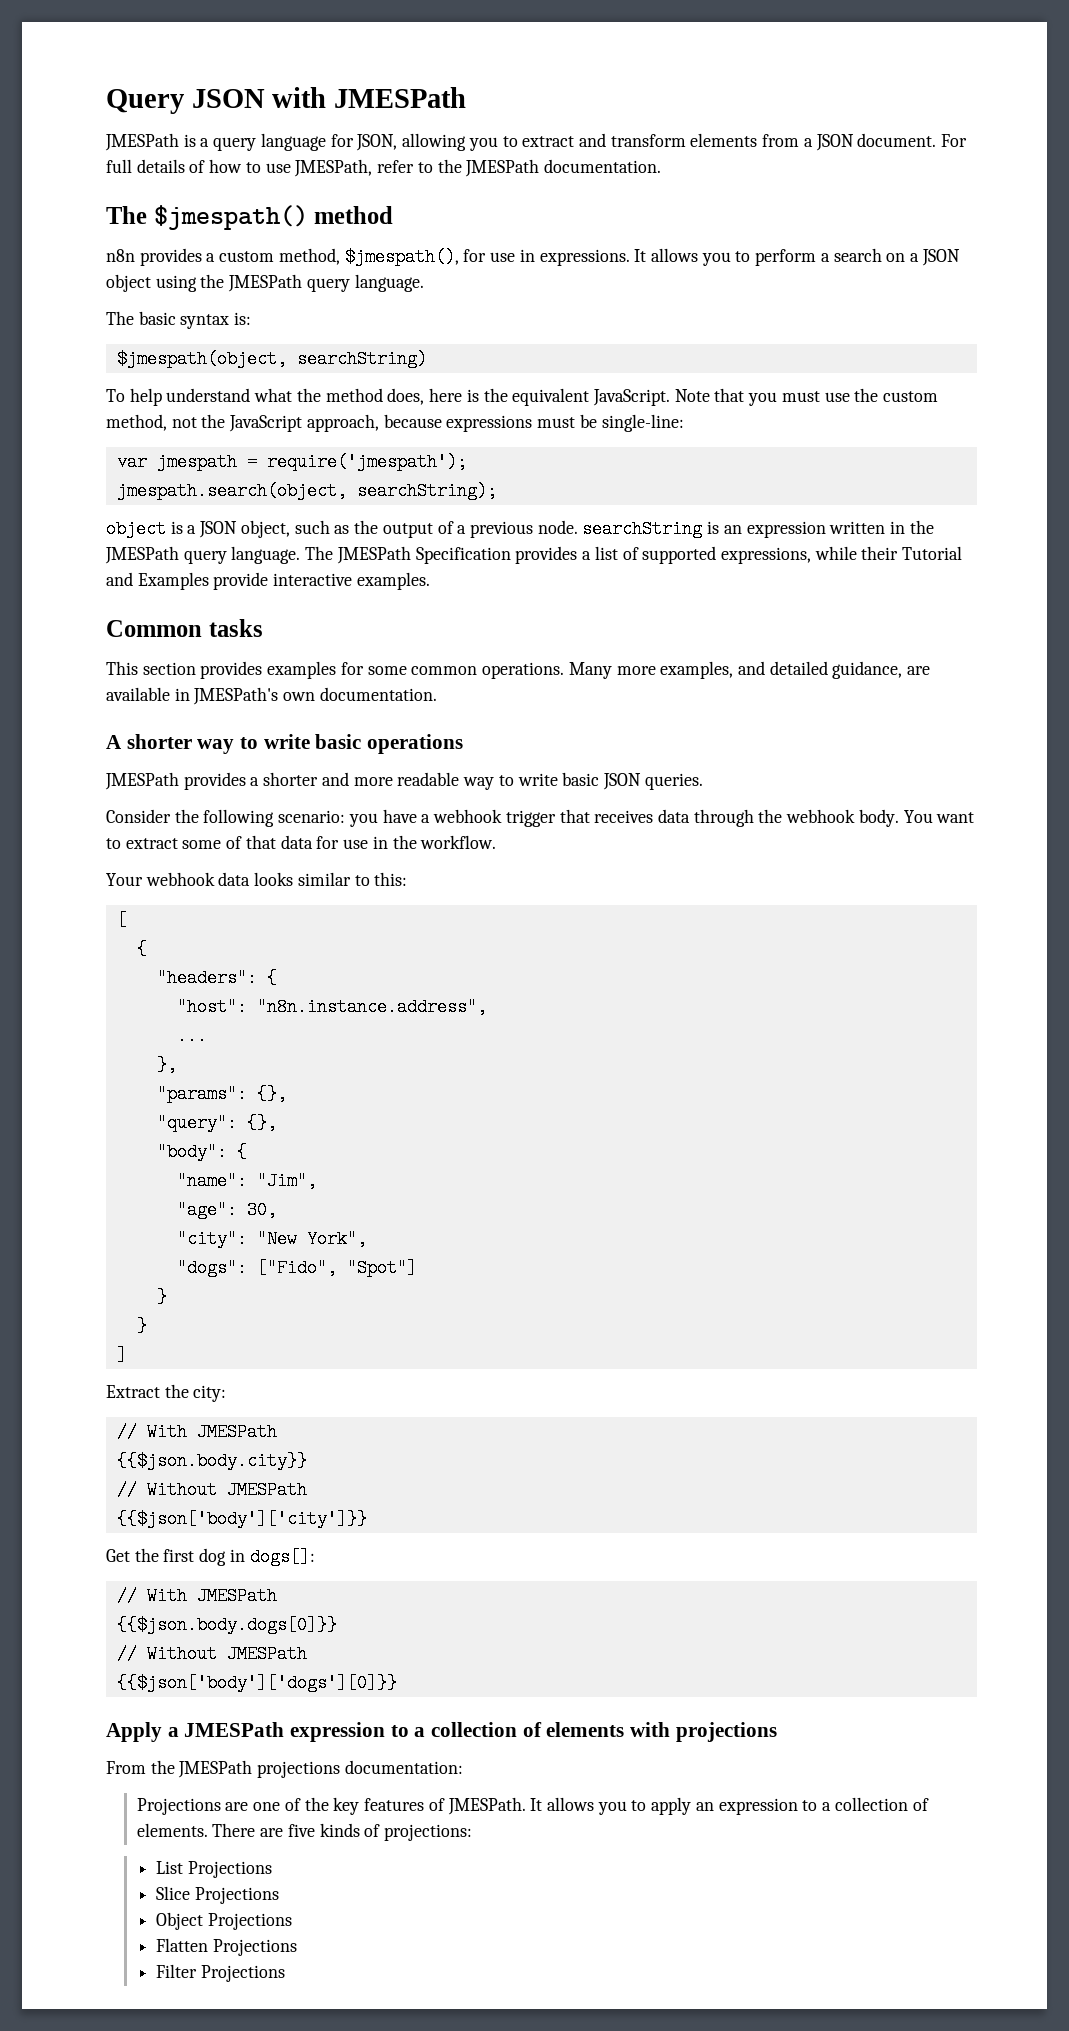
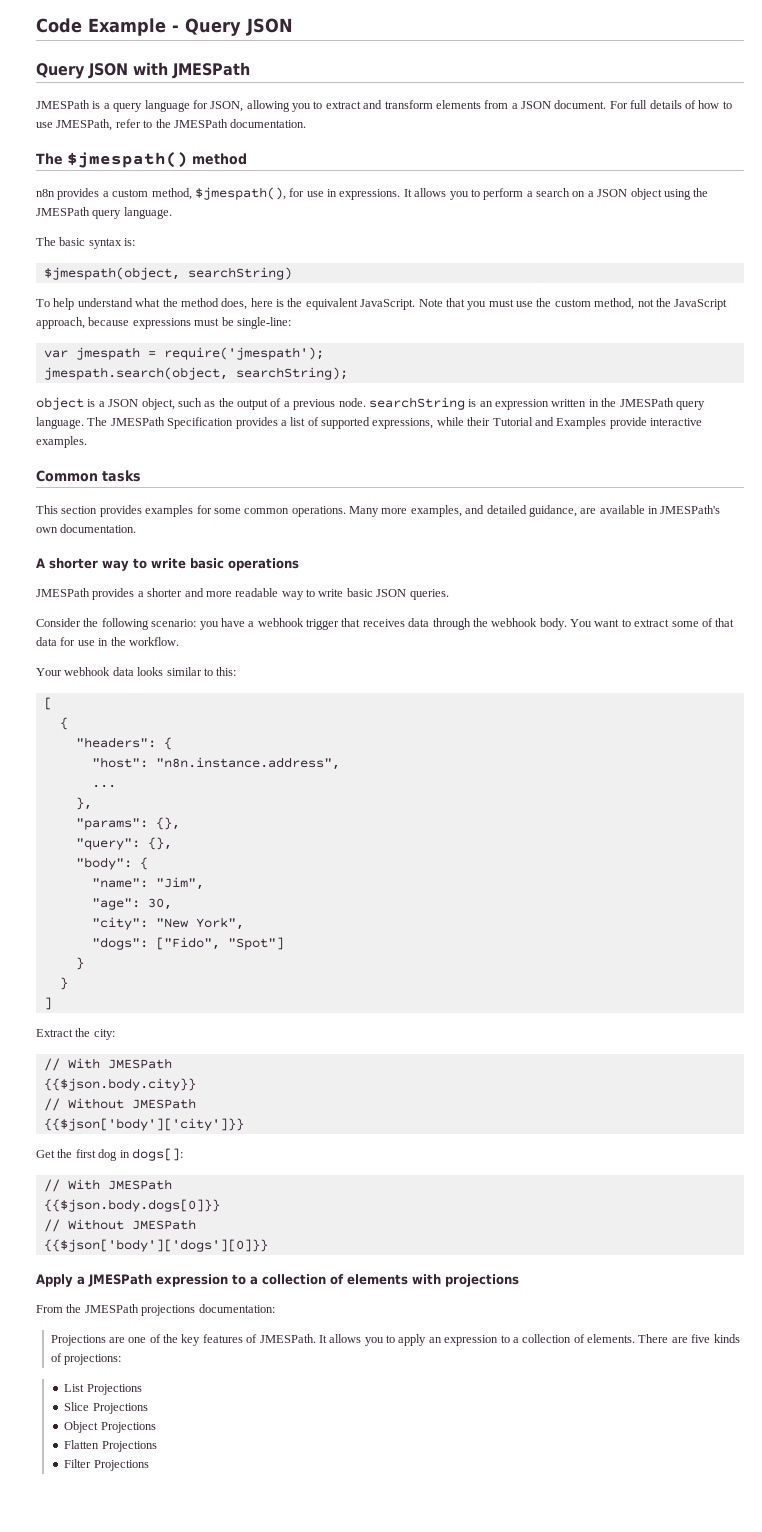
+ Code Example - Query JSON

